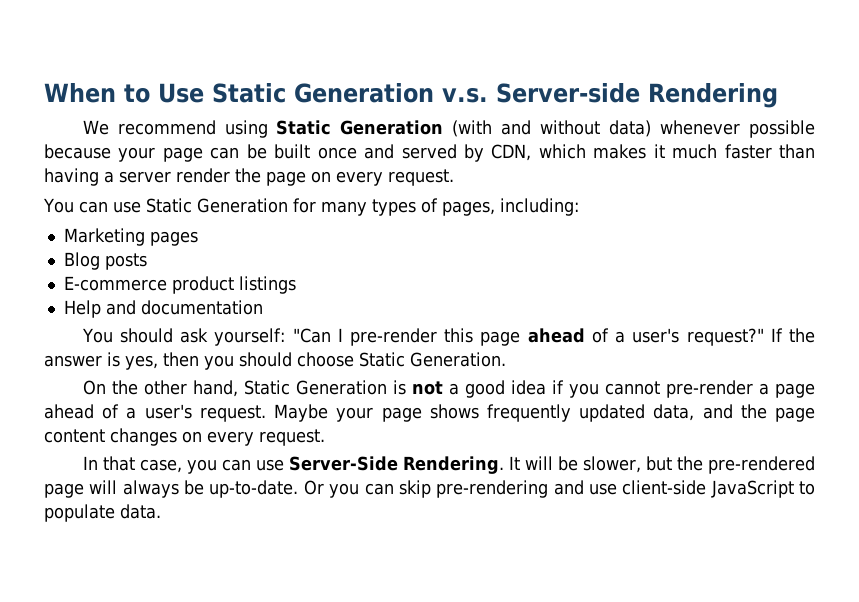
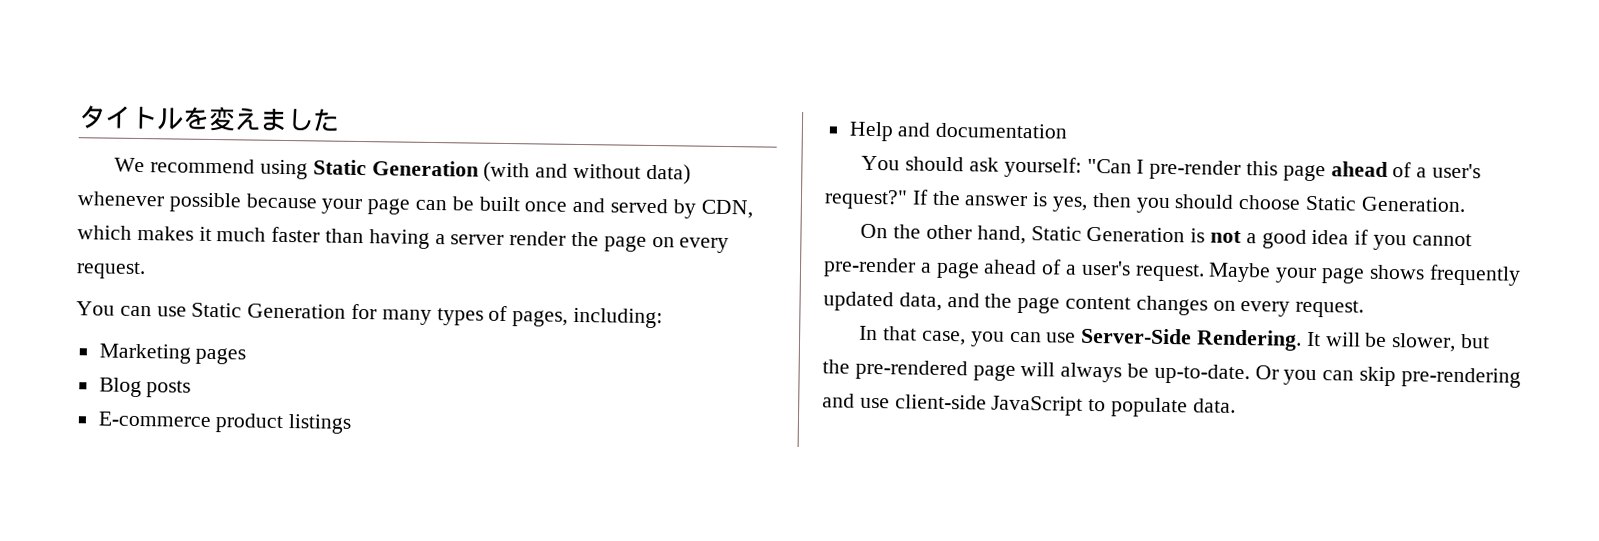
- When to Use Static Generation v.s. Server-side Rendering
+ タイトルを変えました

